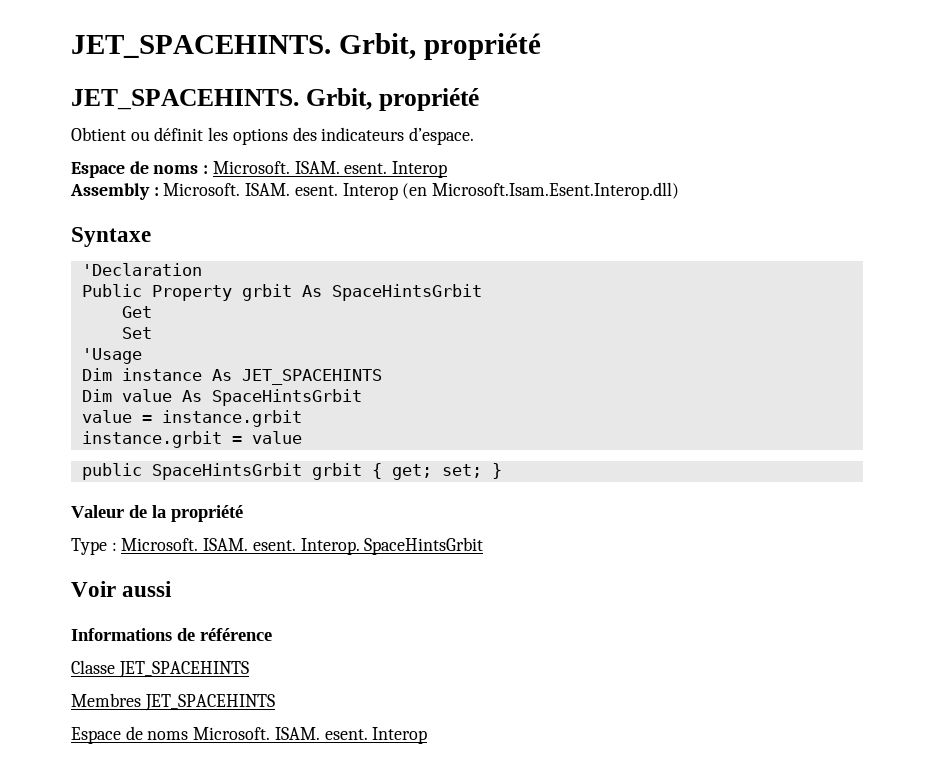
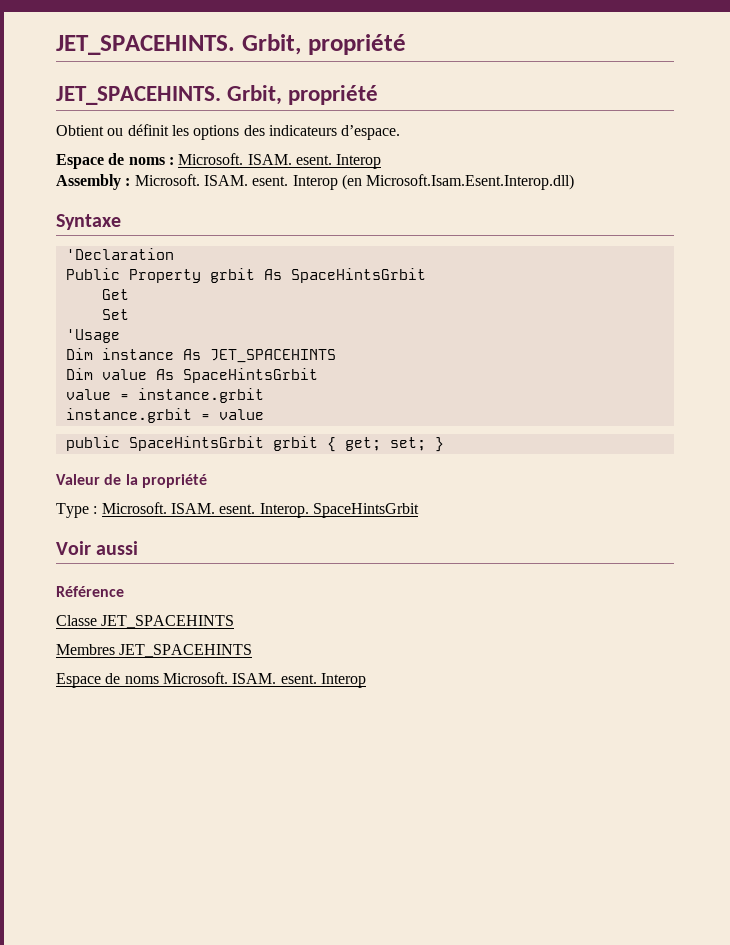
- Informations de référence
+ Référence

